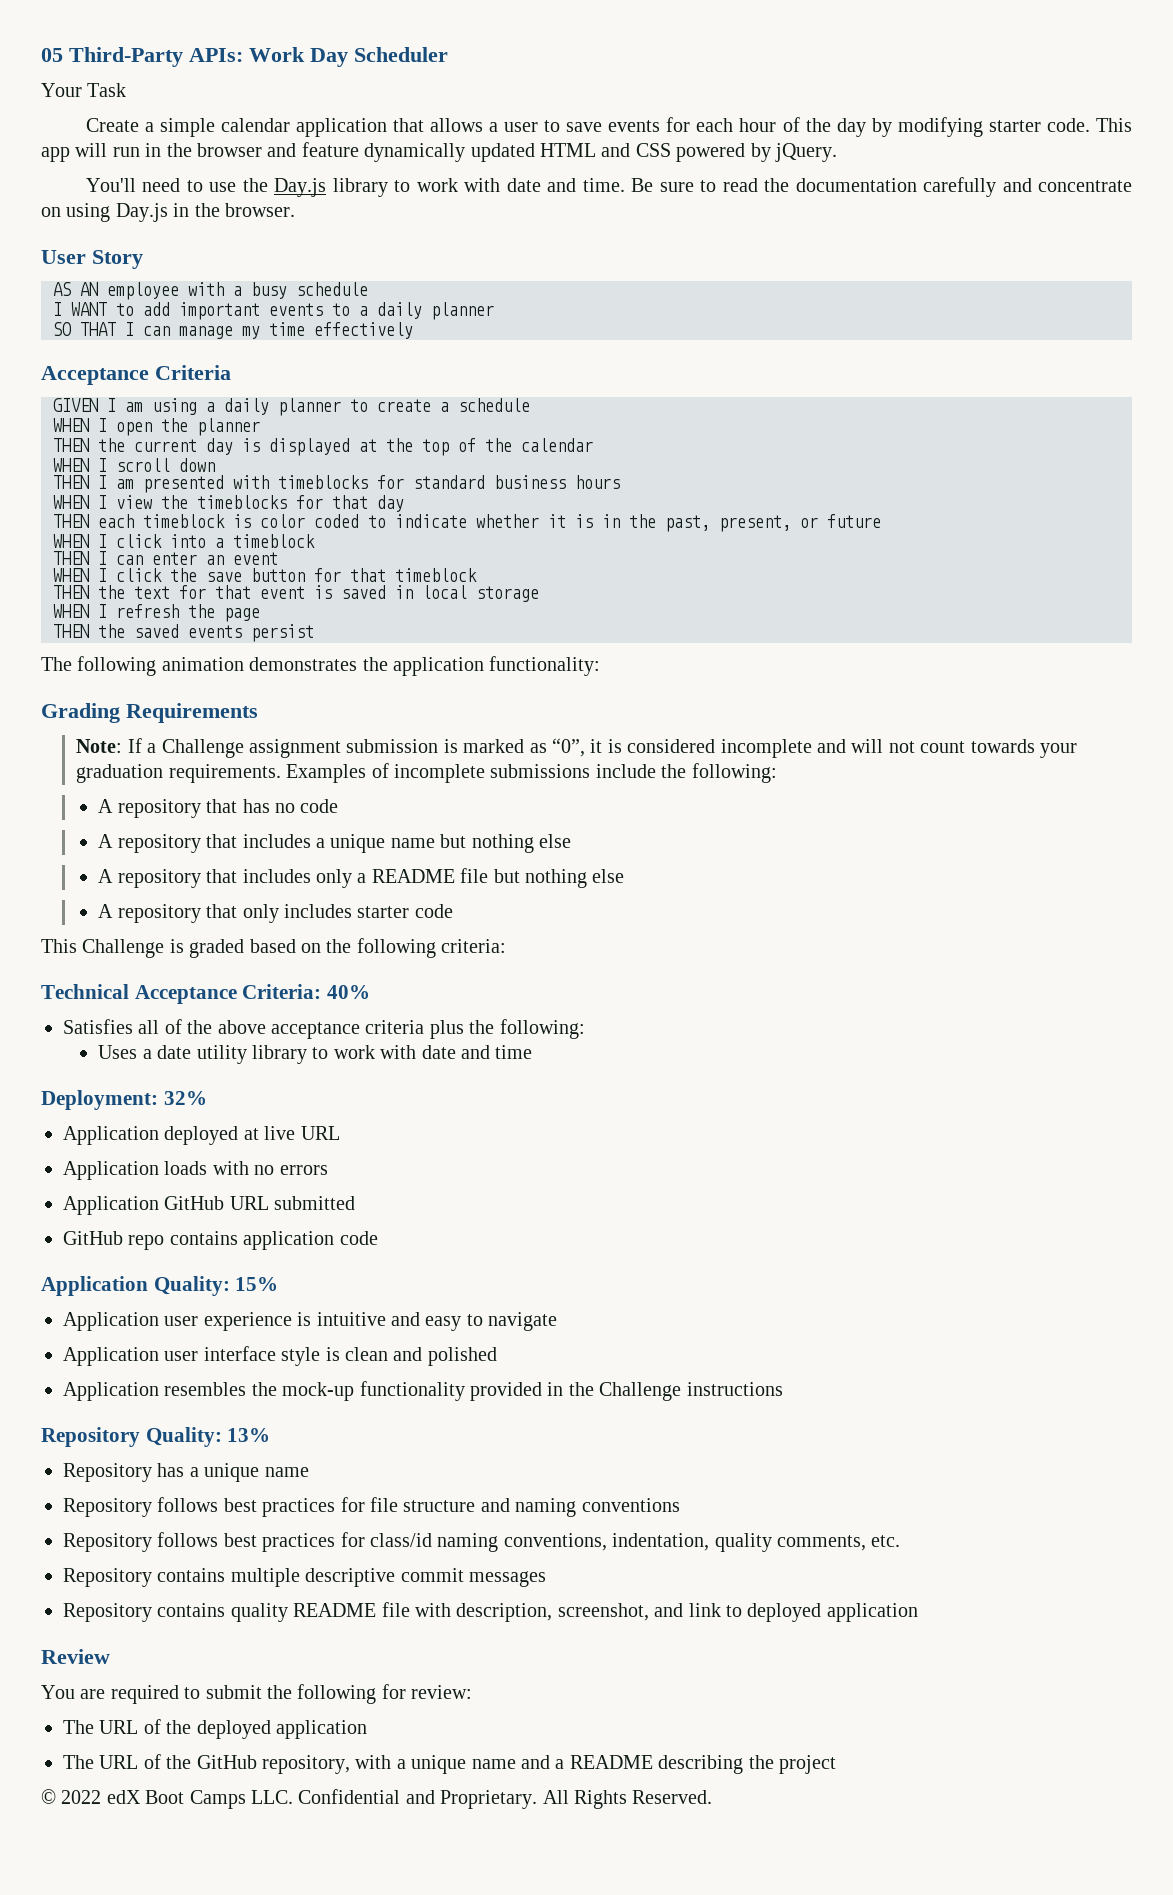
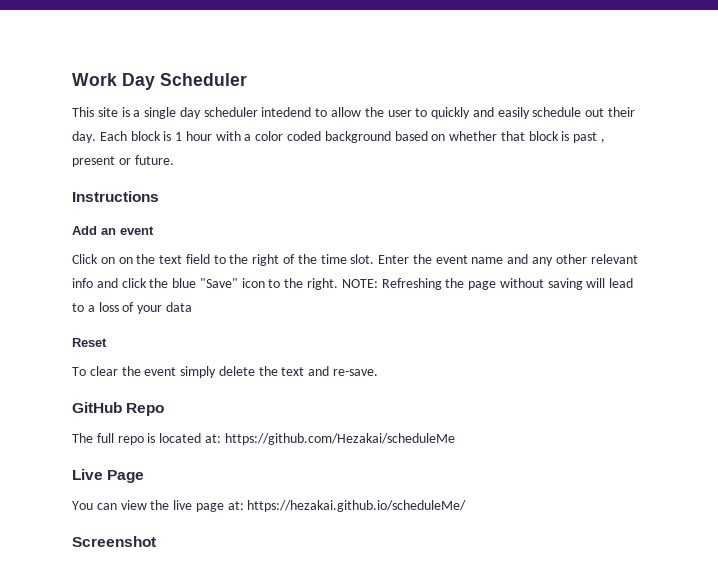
- 05 Third-Party APIs: Work Day Scheduler
+ Work Day Scheduler
- Your Task
- Create a simple calendar application that allows a user to save events for each hour of the day by modifying starter code. This app will run in the browser and feature dynamically updated HTML and CSS powered by jQuery.
- You'll need to use the Day.js library to work with date and time. Be sure to read the documentation carefully and concentrate on using Day.js in the browser.
- User Story
- AS AN employee with a busy schedule
- I WANT to add important events to a daily planner
- SO THAT I can manage my time effectively
- Acceptance Criteria
- GIVEN I am using a daily planner to create a schedule
- WHEN I open the planner
- THEN the current day is displayed at the top of the calendar
- WHEN I scroll down
- THEN I am presented with timeblocks for standard business hours
- WHEN I view the timeblocks for that day
- THEN each timeblock is color coded to indicate whether it is in the past, present, or future
- WHEN I click into a timeblock
- THEN I can enter an event
- WHEN I click the save button for that timeblock
- THEN the text for that event is saved in local storage
- WHEN I refresh the page
- THEN the saved events persist
- The following animation demonstrates the application functionality:
- Grading Requirements
- Note: If a Challenge assignment submission is marked as “0”, it is considered incomplete and will not count towards your graduation requirements. Examples of incomplete submissions include the following:
- A repository that has no code
- A repository that includes a unique name but nothing else
- A repository that includes only a README file but nothing else
- A repository that only includes starter code
- This Challenge is graded based on the following criteria:
- Technical Acceptance Criteria: 40%
- Satisfies all of the above acceptance criteria plus the following:
- Uses a date utility library to work with date and time
- Deployment: 32%
- Application deployed at live URL
- Application loads with no errors
- Application GitHub URL submitted
- GitHub repo contains application code
- Application Quality: 15%
- Application user experience is intuitive and easy to navigate
- Application user interface style is clean and polished
- Application resembles the mock-up functionality provided in the Challenge instructions
- Repository Quality: 13%
- Repository has a unique name
- Repository follows best practices for file structure and naming conventions
- Repository follows best practices for class/id naming conventions, indentation, quality comments, etc.
- Repository contains multiple descriptive commit messages
- Repository contains quality README file with description, screenshot, and link to deployed application
- Review
- You are required to submit the following for review:
- The URL of the deployed application
- The URL of the GitHub repository, with a unique name and a README describing the project
- © 2022 edX Boot Camps LLC. Confidential and Proprietary. All Rights Reserved.
+ This site is a single day scheduler intedend to allow the user to quickly and easily schedule out their day. Each block is 1 hour with a color coded background based on whether that block is past , present or future.
+ Instructions
+ Add an event
+ Click on on the text field to the right of the time slot. Enter the event name and any other relevant info and click the blue "Save" icon to the right. NOTE: Refreshing the page without saving will lead to a loss of your data
+ Reset
+ To clear the event simply delete the text and re-save.
+ GitHub Repo
+ The full repo is located at: https://github.com/Hezakai/scheduleMe
+ Live Page
+ You can view the live page at: https://hezakai.github.io/scheduleMe/
+ Screenshot

